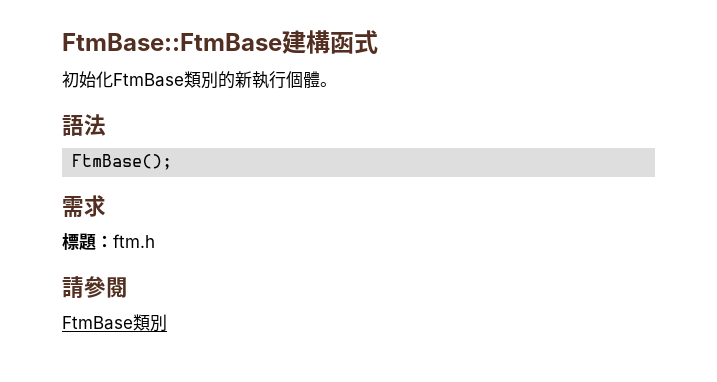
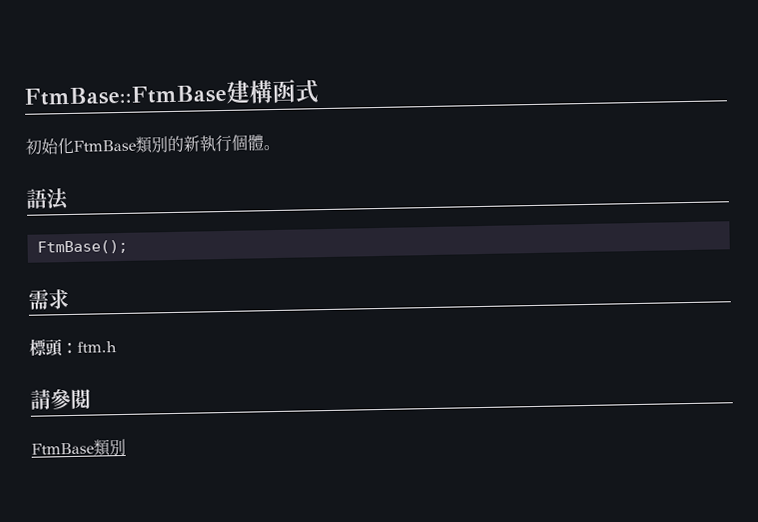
- 標題：ftm.h
+ 標頭：ftm.h

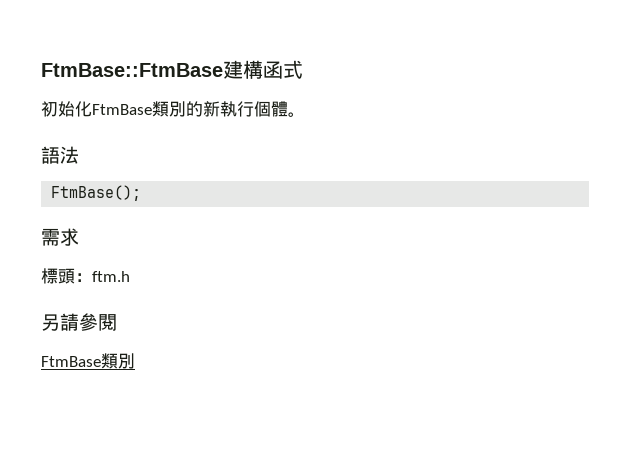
- 請參閱
+ 另請參閱

